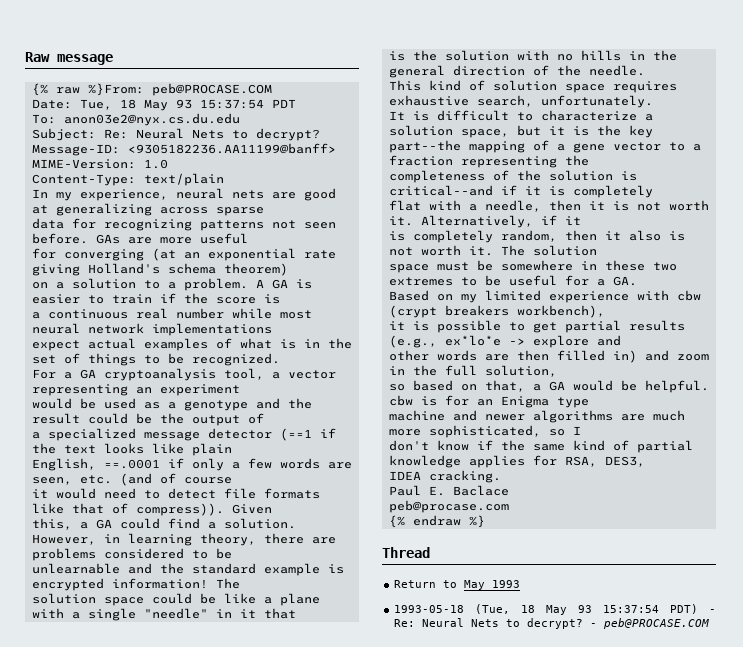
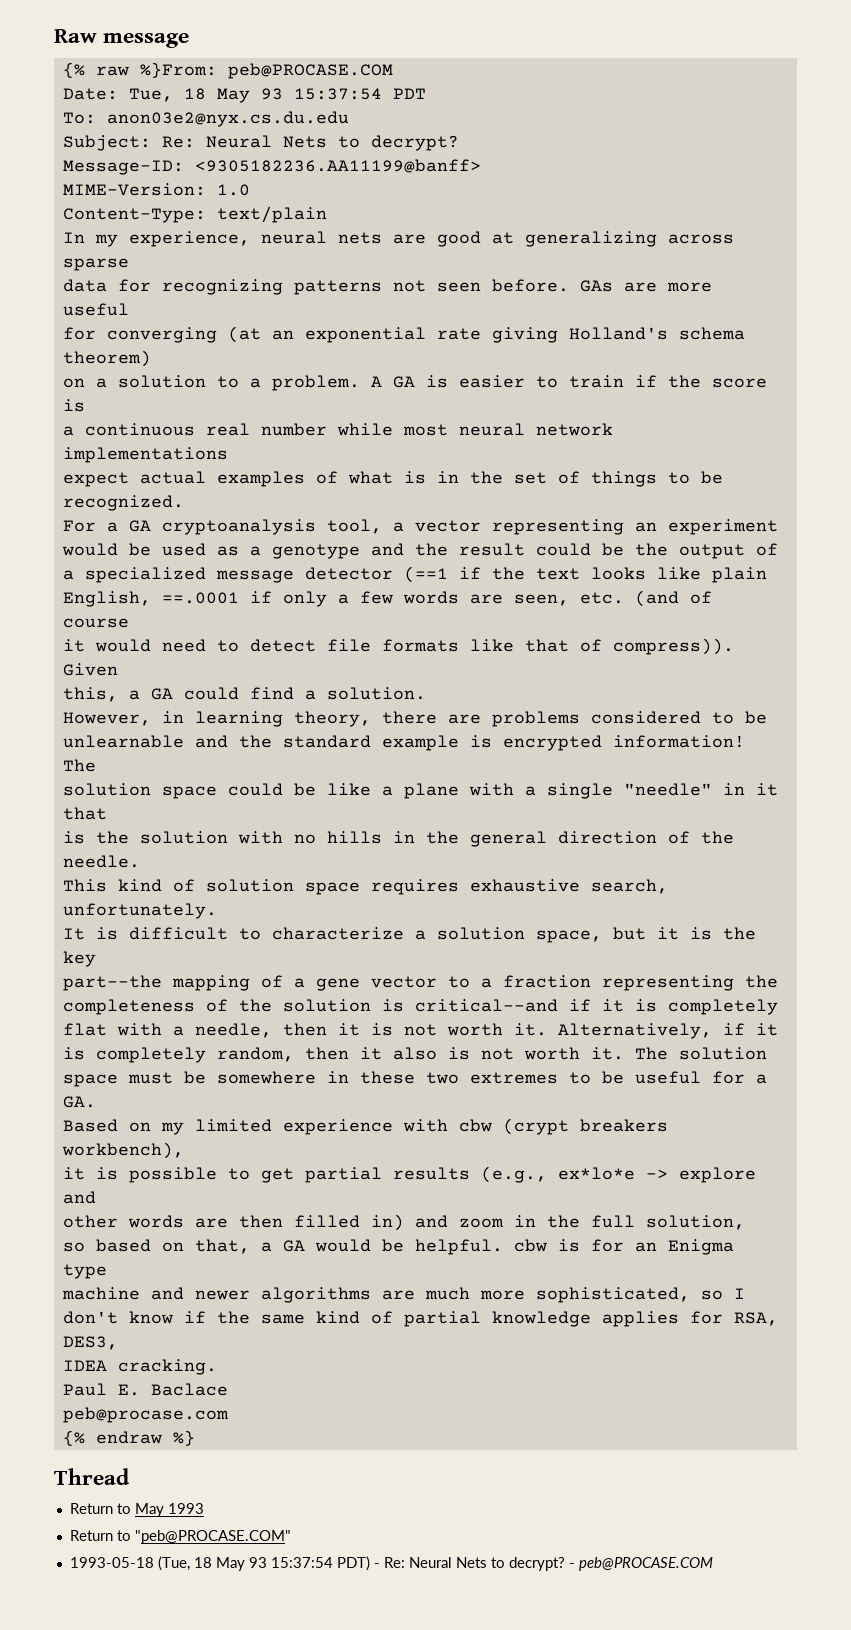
+ Return to "peb@PROCASE.COM"

